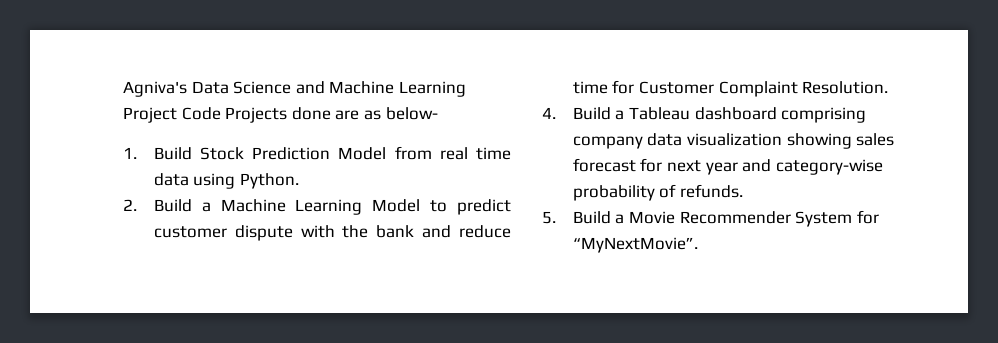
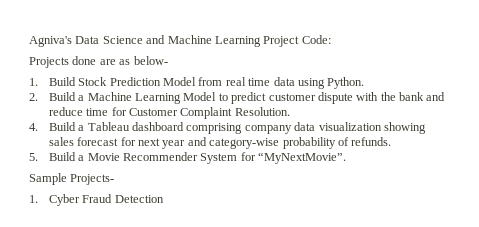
- Agniva's Data Science and Machine Learning Project Code Projects done are as below-
+ Agniva's Data Science and Machine Learning Project Code:
+ Projects done are as below-
+ Sample Projects-
+ 1. Cyber Fraud Detection

